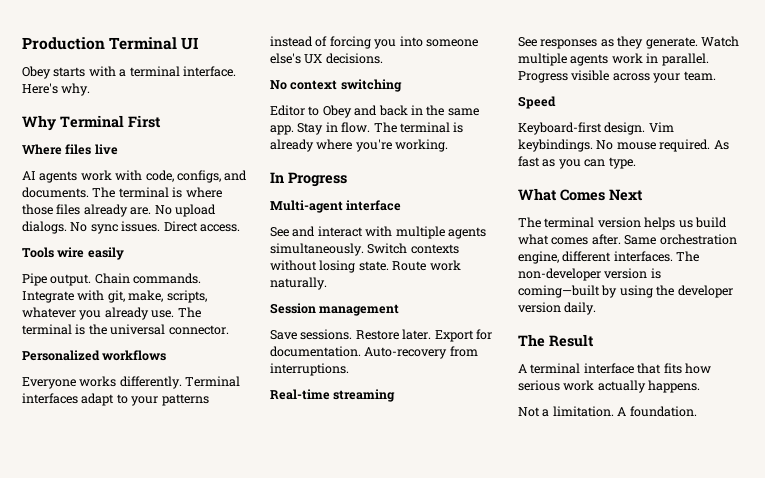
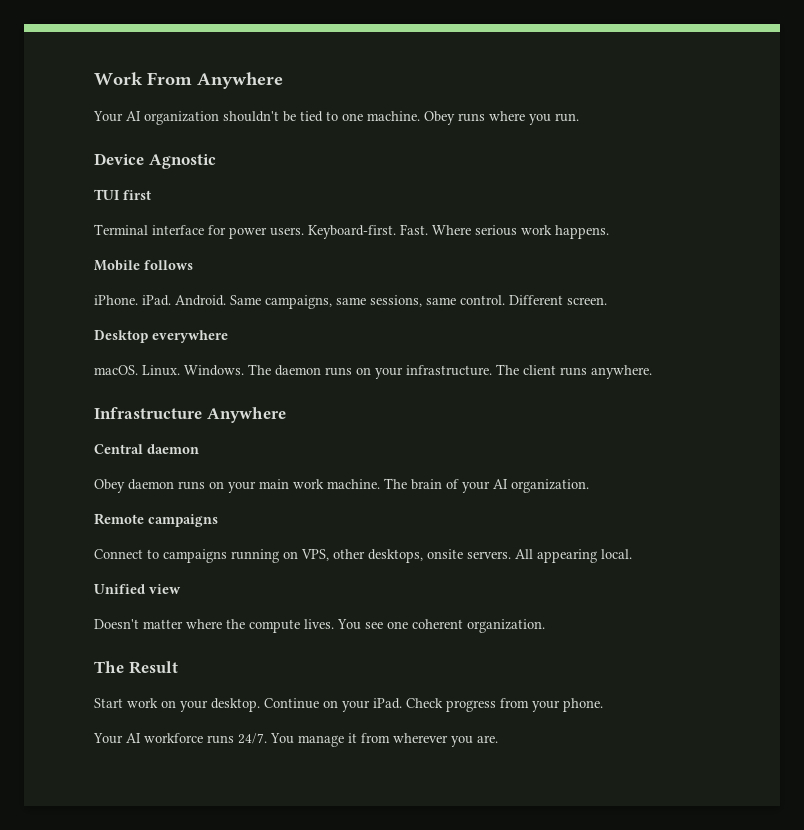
- Production Terminal UI
- Obey starts with a terminal interface. Here's why.
- Why Terminal First
- Where files live
- AI agents work with code, configs, and documents. The terminal is where those files already are. No upload dialogs. No sync issues. Direct access.
- Tools wire easily
- Pipe output. Chain commands. Integrate with git, make, scripts, whatever you already use. The terminal is the universal connector.
- Personalized workflows
- Everyone works differently. Terminal interfaces adapt to your patterns instead of forcing you into someone else's UX decisions.
- No context switching
- Editor to Obey and back in the same app. Stay in flow. The terminal is already where you're working.
- In Progress
- Multi-agent interface
- See and interact with multiple agents simultaneously. Switch contexts without losing state. Route work naturally.
- Session management
- Save sessions. Restore later. Export for documentation. Auto-recovery from interruptions.
- Real-time streaming
- See responses as they generate. Watch multiple agents work in parallel. Progress visible across your team.
- Speed
- Keyboard-first design. Vim keybindings. No mouse required. As fast as you can type.
- What Comes Next
- The terminal version helps us build what comes after. Same orchestration engine, different interfaces. The non-developer version is coming—built by using the developer version daily.
+ Work From Anywhere
+ Your AI organization shouldn't be tied to one machine. Obey runs where you run.
+ Device Agnostic
+ TUI first
+ Terminal interface for power users. Keyboard-first. Fast. Where serious work happens.
+ Mobile follows
+ iPhone. iPad. Android. Same campaigns, same sessions, same control. Different screen.
+ Desktop everywhere
+ macOS. Linux. Windows. The daemon runs on your infrastructure. The client runs anywhere.
+ Infrastructure Anywhere
+ Central daemon
+ Obey daemon runs on your main work machine. The brain of your AI organization.
+ Remote campaigns
+ Connect to campaigns running on VPS, other desktops, onsite servers. All appearing local.
+ Unified view
+ Doesn't matter where the compute lives. You see one coherent organization.
  The Result
- A terminal interface that fits how serious work actually happens.
- Not a limitation. A foundation.
+ Start work on your desktop. Continue on your iPad. Check progress from your phone.
+ Your AI workforce runs 24/7. You manage it from wherever you are.

